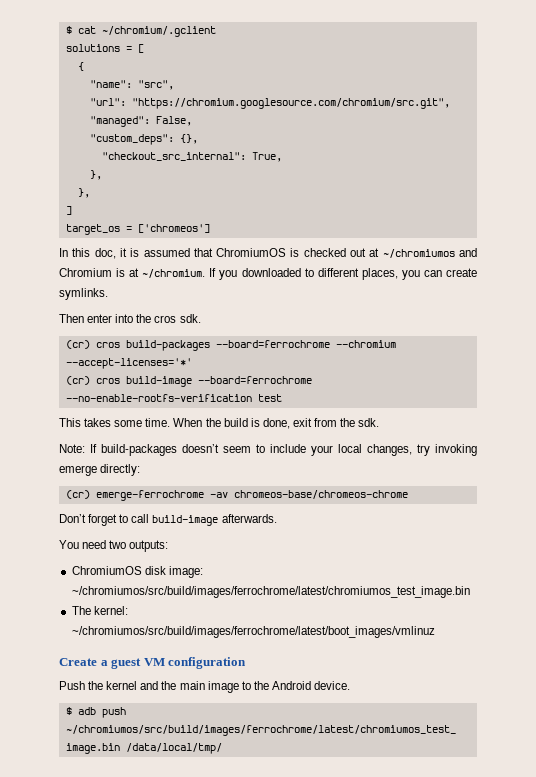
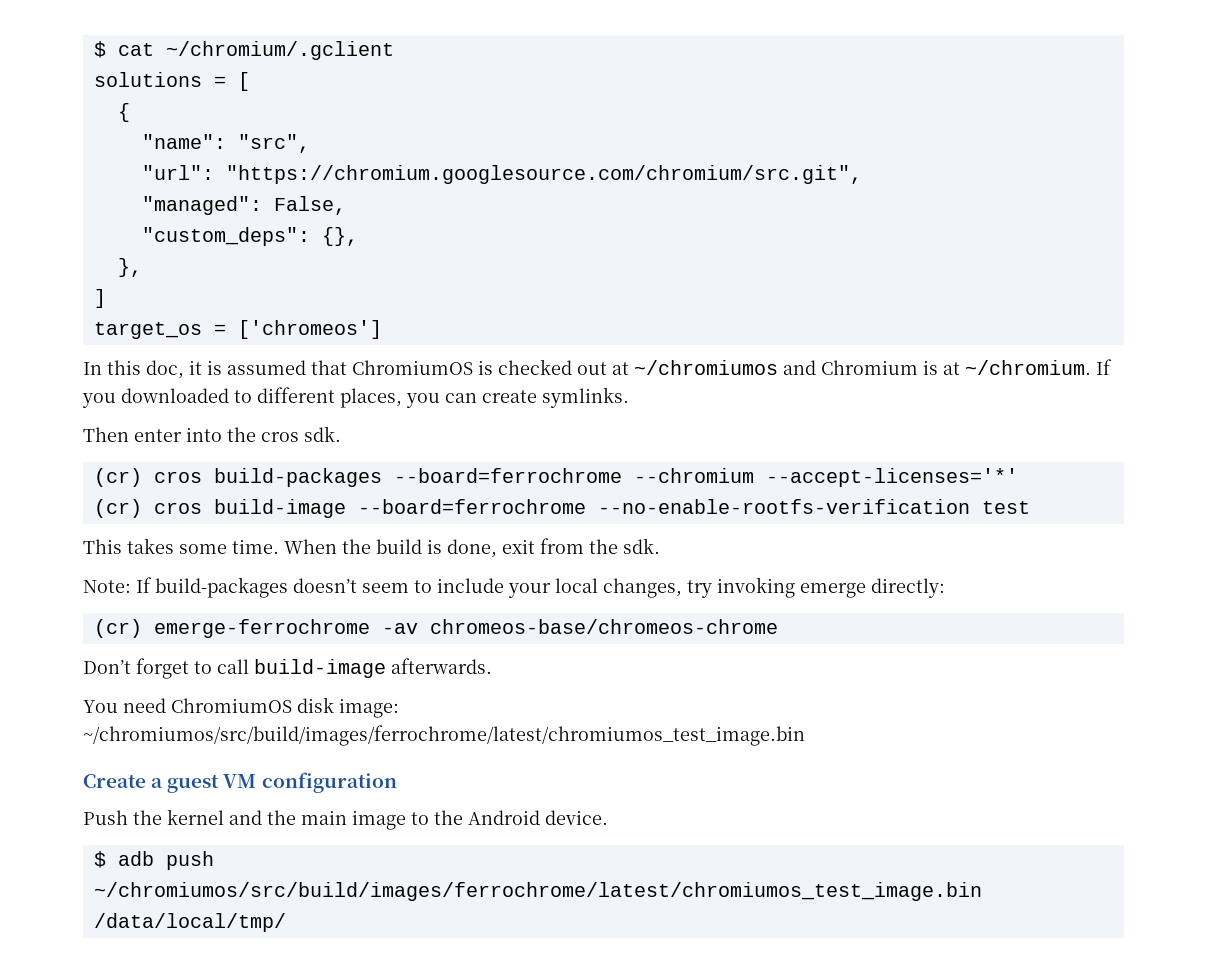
- "checkout_src_internal": True,
- },
- You need two outputs:
- ChromiumOS disk image: ~/chromiumos/src/build/images/ferrochrome/latest/chromiumos_test_image.bin
+ You need ChromiumOS disk image: ~/chromiumos/src/build/images/ferrochrome/latest/chromiumos_test_image.bin
- The kernel: ~/chromiumos/src/build/images/ferrochrome/latest/boot_images/vmlinuz

